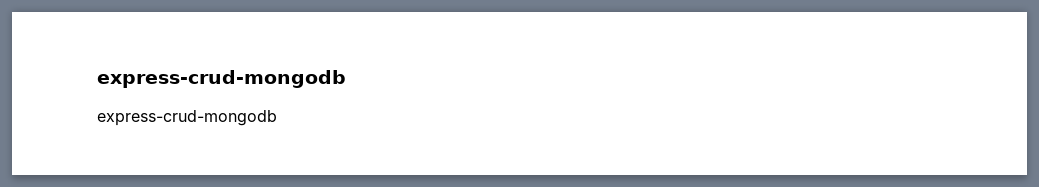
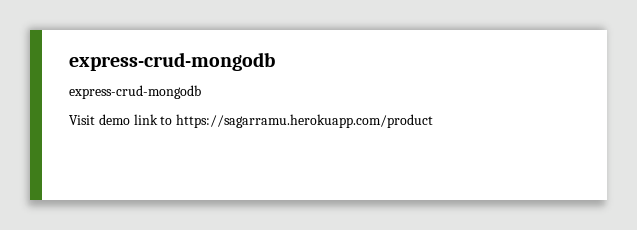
+ Visit demo link to https://sagarramu.herokuapp.com/product

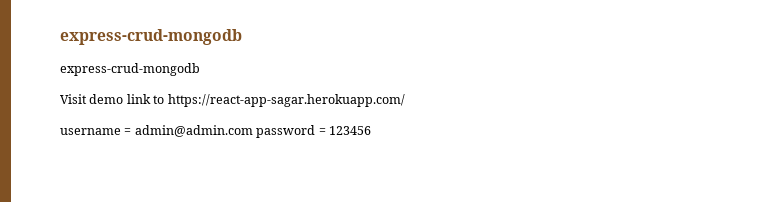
- Visit demo link to https://sagarramu.herokuapp.com/product
+ Visit demo link to https://react-app-sagar.herokuapp.com/
+ username = admin@admin.com password = 123456

